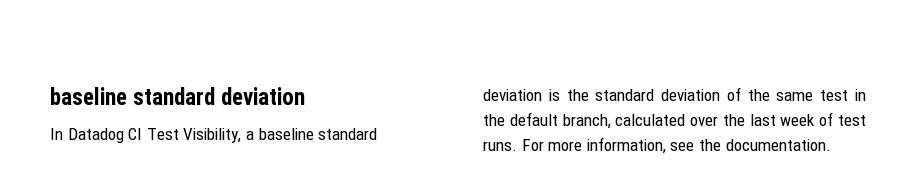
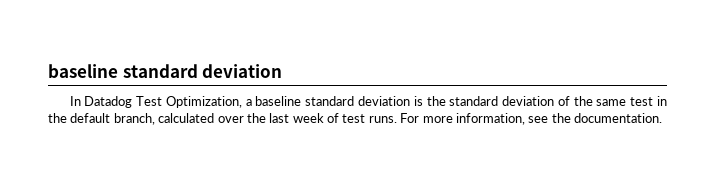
- In Datadog CI Test Visibility, a baseline standard deviation is the standard deviation of the same test in the default branch, calculated over the last week of test runs.
+ In Datadog Test Optimization, a baseline standard deviation is the standard deviation of the same test in the default branch, calculated over the last week of test runs.

